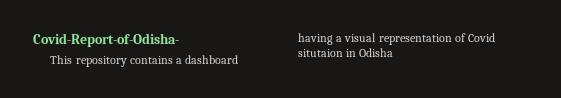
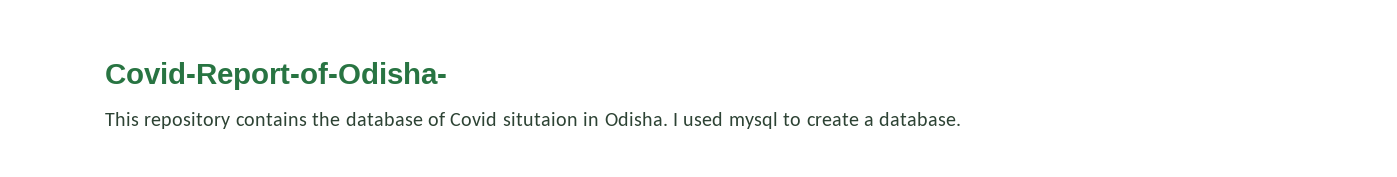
- This repository contains a dashboard having a visual representation of Covid situtaion in Odisha
+ This repository contains the database of Covid situtaion in Odisha. I used mysql to create a database.

